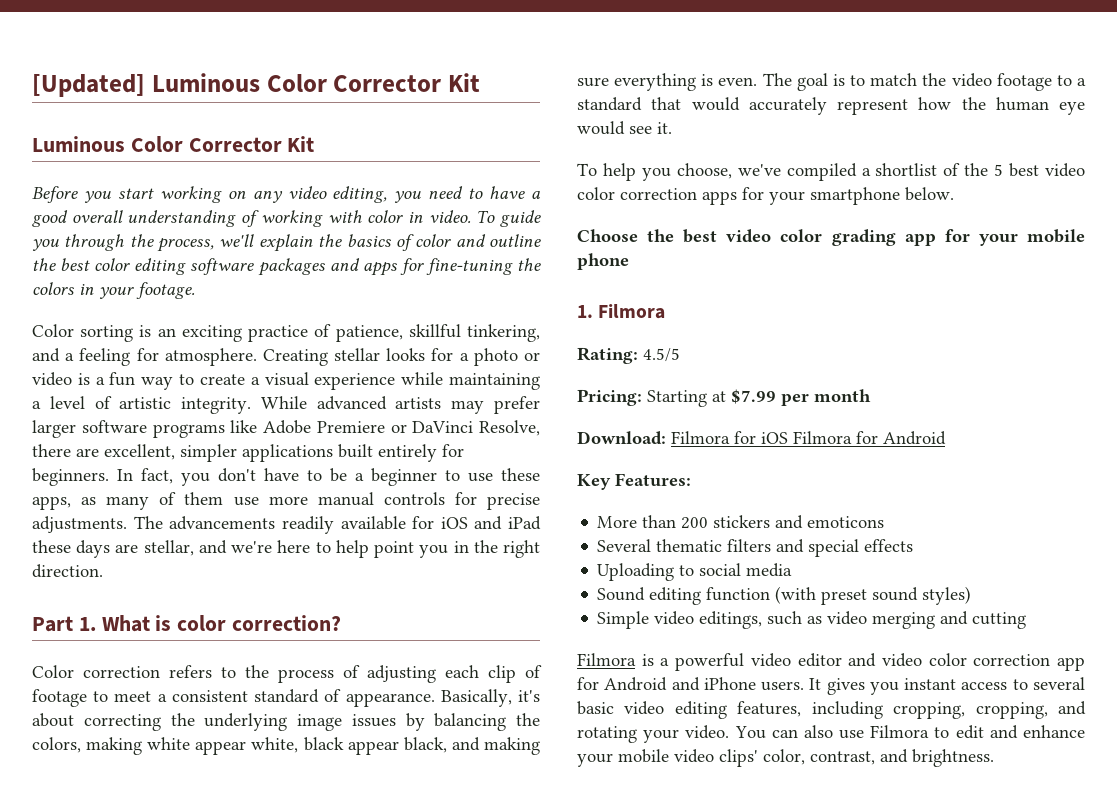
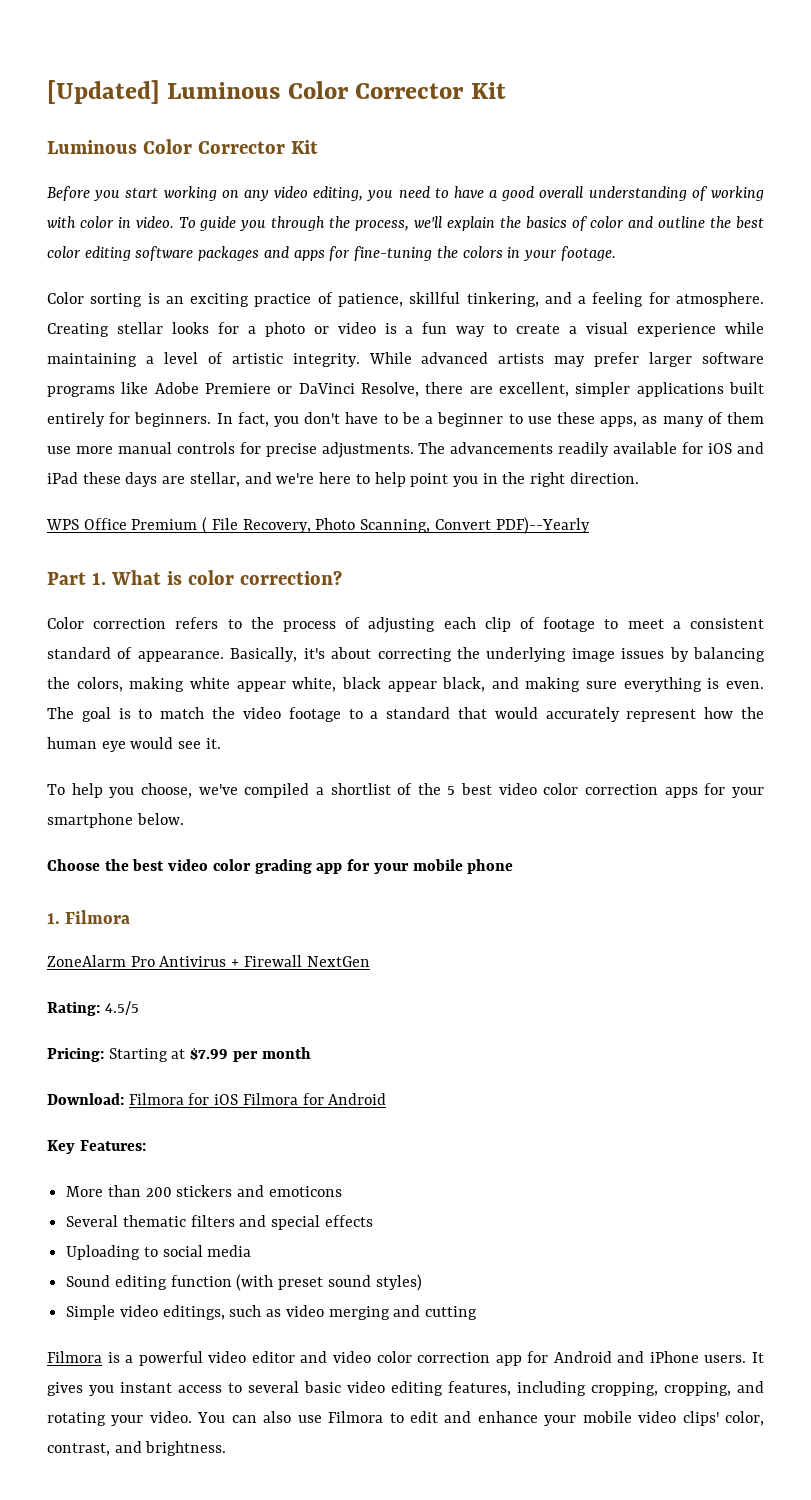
+ WPS Office Premium ( File Recovery, Photo Scanning, Convert PDF)--Yearly
+ ZoneAlarm Pro Antivirus + Firewall NextGen

